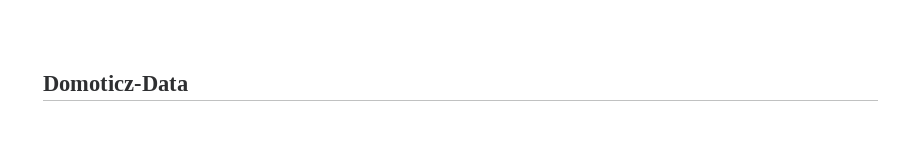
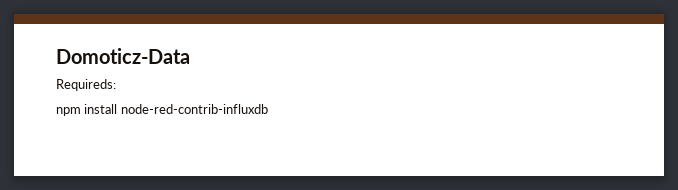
+ Requireds:
+ npm install node-red-contrib-influxdb

